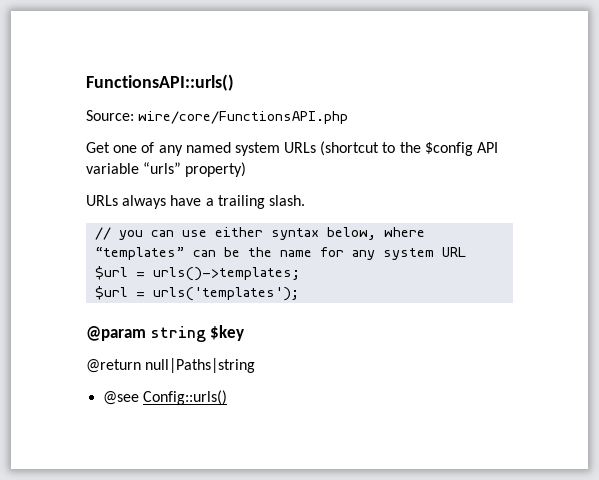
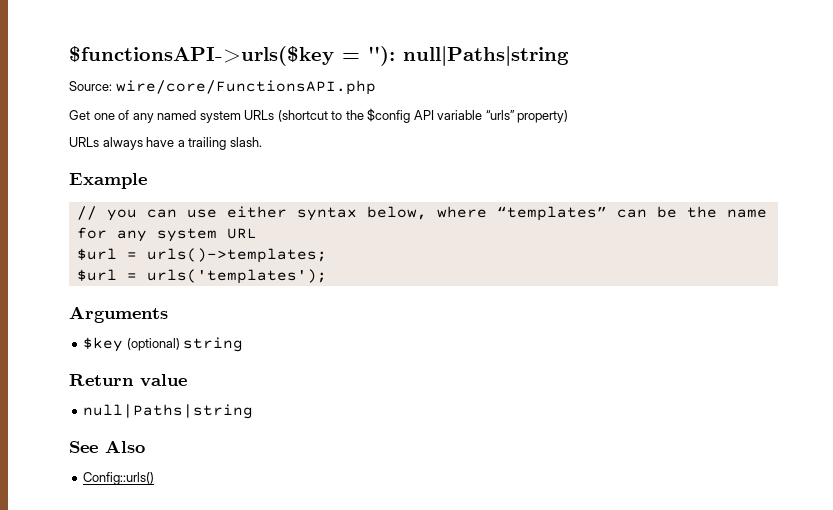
- FunctionsAPI::urls()
+ $functionsAPI->urls($key = ''): null|Paths|string
+ Example
- @param string $key
- @return null|Paths|string
- @see Config::urls()
+ Arguments
+ $key (optional) string
+ Return value
+ null|Paths|string
+ See Also
+ Config::urls()

